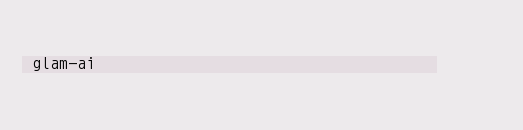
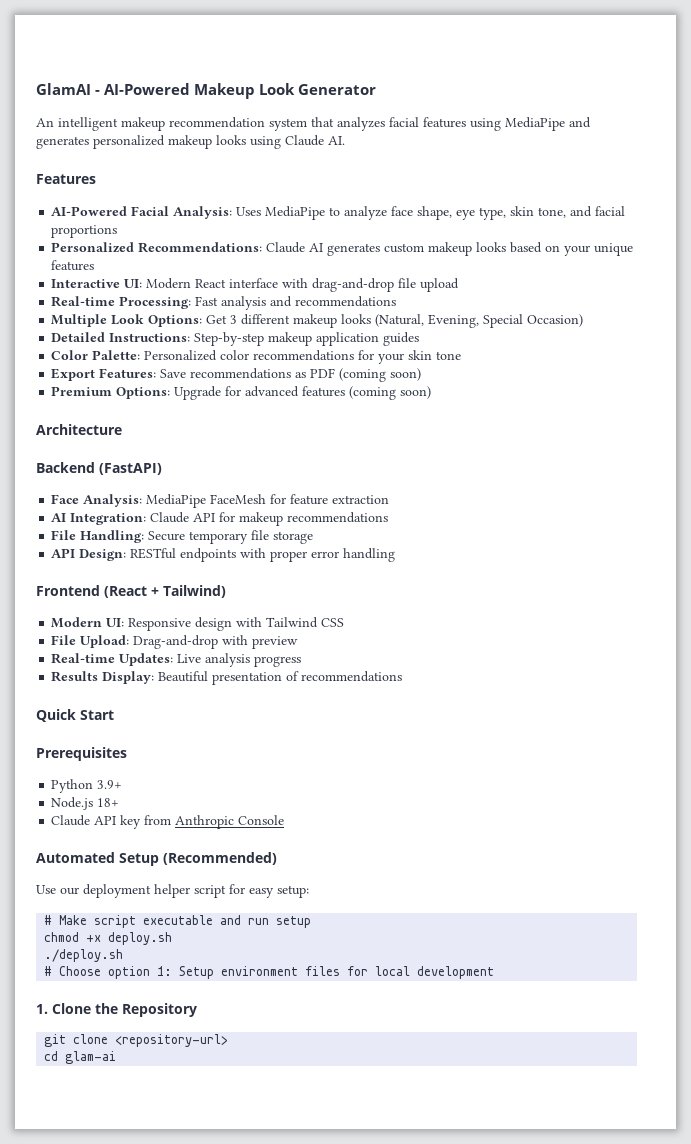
- glam-ai
+ GlamAI - AI-Powered Makeup Look Generator
+ An intelligent makeup recommendation system that analyzes facial features using MediaPipe and generates personalized makeup looks using Claude AI.
+ Features
+ AI-Powered Facial Analysis: Uses MediaPipe to analyze face shape, eye type, skin tone, and facial proportions
+ Personalized Recommendations: Claude AI generates custom makeup looks based on your unique features
+ Interactive UI: Modern React interface with drag-and-drop file upload
+ Real-time Processing: Fast analysis and recommendations
+ Multiple Look Options: Get 3 different makeup looks (Natural, Evening, Special Occasion)
+ Detailed Instructions: Step-by-step makeup application guides
+ Color Palette: Personalized color recommendations for your skin tone
+ Export Features: Save recommendations as PDF (coming soon)
+ Premium Options: Upgrade for advanced features (coming soon)
+ Architecture
+ Backend (FastAPI)
+ Face Analysis: MediaPipe FaceMesh for feature extraction
+ AI Integration: Claude API for makeup recommendations
+ File Handling: Secure temporary file storage
+ API Design: RESTful endpoints with proper error handling
+ Frontend (React + Tailwind)
+ Modern UI: Responsive design with Tailwind CSS
+ File Upload: Drag-and-drop with preview
+ Real-time Updates: Live analysis progress
+ Results Display: Beautiful presentation of recommendations
+ Quick Start
+ Prerequisites
+ Python 3.9+
+ Node.js 18+
+ Claude API key from Anthropic Console
+ Automated Setup (Recommended)
+ Use our deployment helper script for easy setup:
+ # Make script executable and run setup
+ chmod +x deploy.sh
+ ./deploy.sh
+ # Choose option 1: Setup environment files for local development
+ 1. Clone the Repository
+ git clone <repository-url>
+ cd glam-ai

